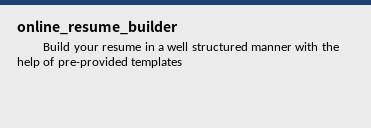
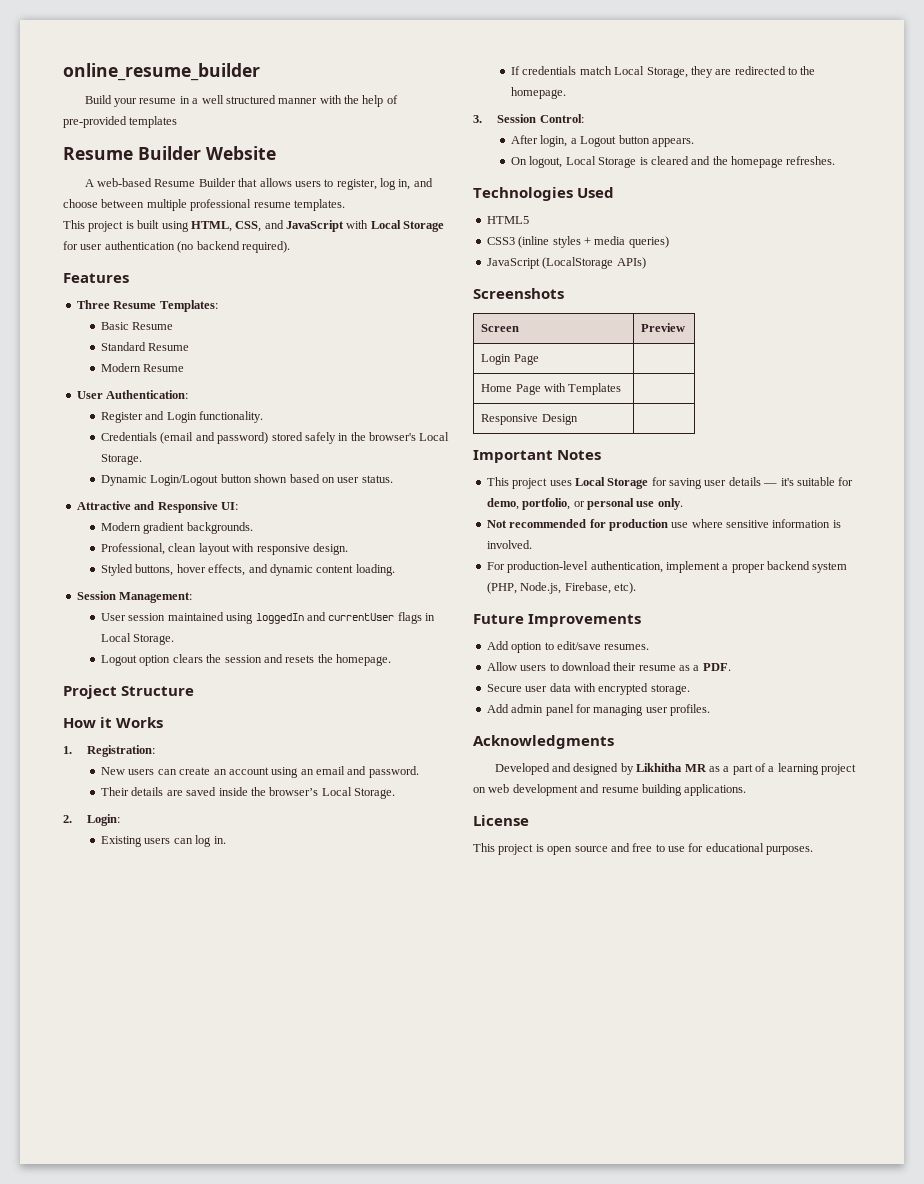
+ Resume Builder Website
+ A web-based Resume Builder that allows users to register, log in, and choose between multiple professional resume templates.
+ This project is built using HTML, CSS, and JavaScript with Local Storage for user authentication (no backend required).
+ Features
+ Three Resume Templates:
+ Basic Resume
+ Standard Resume
+ Modern Resume
+ User Authentication:
+ Register and Login functionality.
+ Credentials (email and password) stored safely in the browser's Local Storage.
+ Dynamic Login/Logout button shown based on user status.
+ Attractive and Responsive UI:
+ Modern gradient backgrounds.
+ Professional, clean layout with responsive design.
+ Styled buttons, hover effects, and dynamic content loading.
+ Session Management:
+ User session maintained using loggedIn and currentUser flags in Local Storage.
+ Logout option clears the session and resets the homepage.
+ Project Structure
+ How it Works
+ 1. Registration:
+ New users can create an account using an email and password.
+ Their details are saved inside the browser’s Local Storage.
+ 2. Login:
+ Existing users can log in.
+ If credentials match Local Storage, they are redirected to the homepage.
+ 3. Session Control:
+ After login, a Logout button appears.
+ On logout, Local Storage is cleared and the homepage refreshes.
+ Technologies Used
+ HTML5
+ CSS3 (inline styles + media queries)
+ JavaScript (LocalStorage APIs)
+ Screenshots
+ Screen | Preview
+ Login Page |
+ Home Page with Templates |
+ Responsive Design |
+ Important Notes
+ This project uses Local Storage for saving user details — it's suitable for demo, portfolio, or personal use only.
+ Not recommended for production use where sensitive information is involved.
+ For production-level authentication, implement a proper backend system (PHP, Node.js, Firebase, etc).
+ Future Improvements
+ Add option to edit/save resumes.
+ Allow users to download their resume as a PDF.
+ Secure user data with encrypted storage.
+ Add admin panel for managing user profiles.
+ Acknowledgments
+ Developed and designed by Likhitha MR as a part of a learning project on web development and resume building applications.
+ License
+ This project is open source and free to use for educational purposes.

